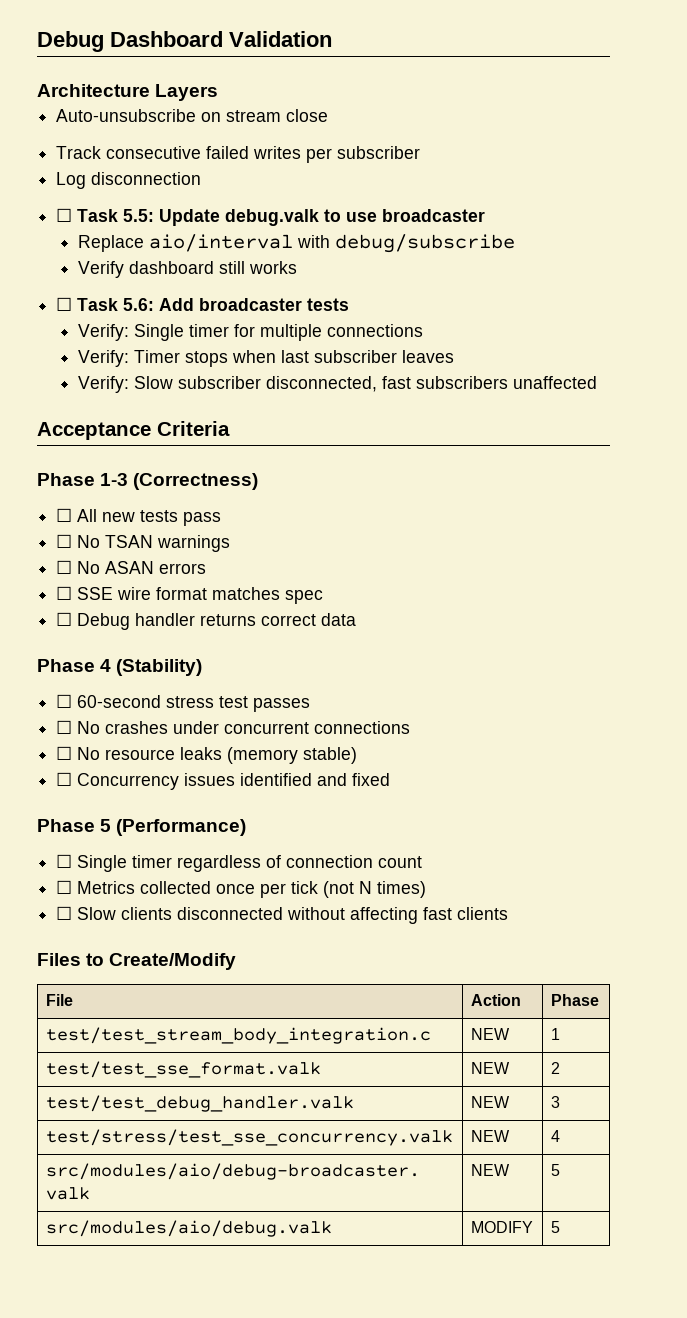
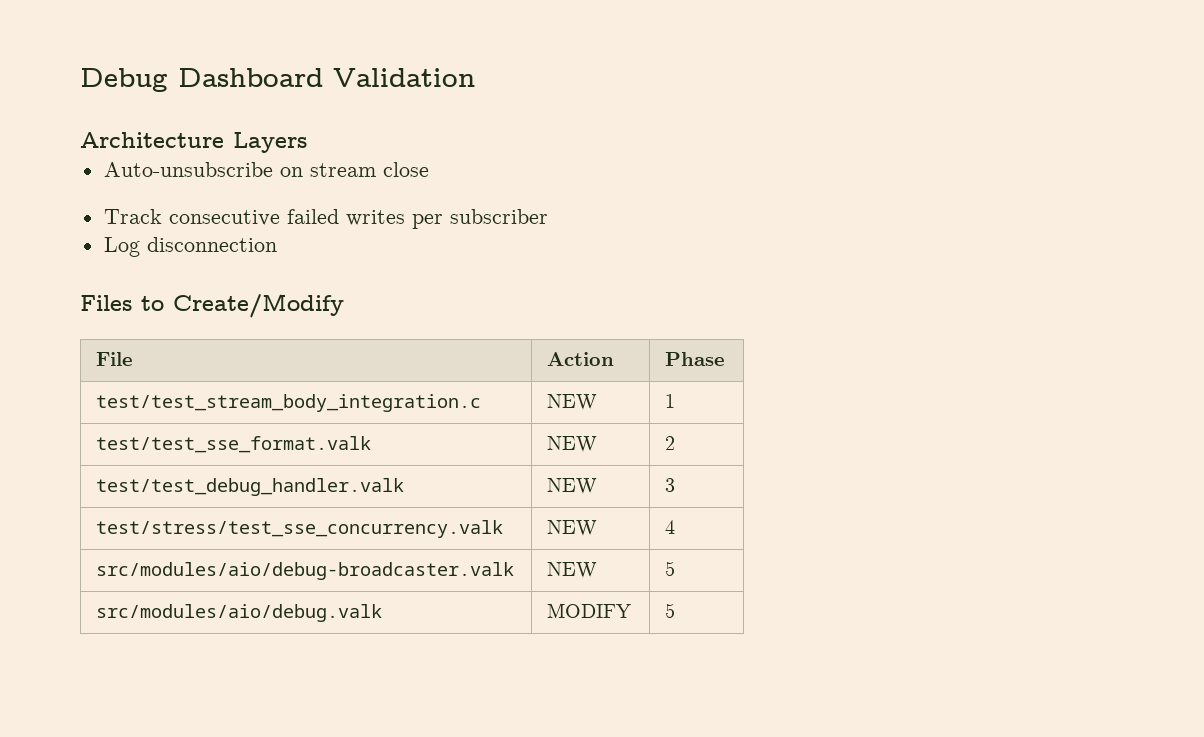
- ☐ Task 5.5: Update debug.valk to use broadcaster
- Replace aio/interval with debug/subscribe
- Verify dashboard still works
- ☐ Task 5.6: Add broadcaster tests
- Verify: Single timer for multiple connections
- Verify: Timer stops when last subscriber leaves
- Verify: Slow subscriber disconnected, fast subscribers unaffected
- Acceptance Criteria
- Phase 1-3 (Correctness)
- ☐ All new tests pass
- ☐ No TSAN warnings
- ☐ No ASAN errors
- ☐ SSE wire format matches spec
- ☐ Debug handler returns correct data
- Phase 4 (Stability)
- ☐ 60-second stress test passes
- ☐ No crashes under concurrent connections
- ☐ No resource leaks (memory stable)
- ☐ Concurrency issues identified and fixed
- Phase 5 (Performance)
- ☐ Single timer regardless of connection count
- ☐ Metrics collected once per tick (not N times)
- ☐ Slow clients disconnected without affecting fast clients

